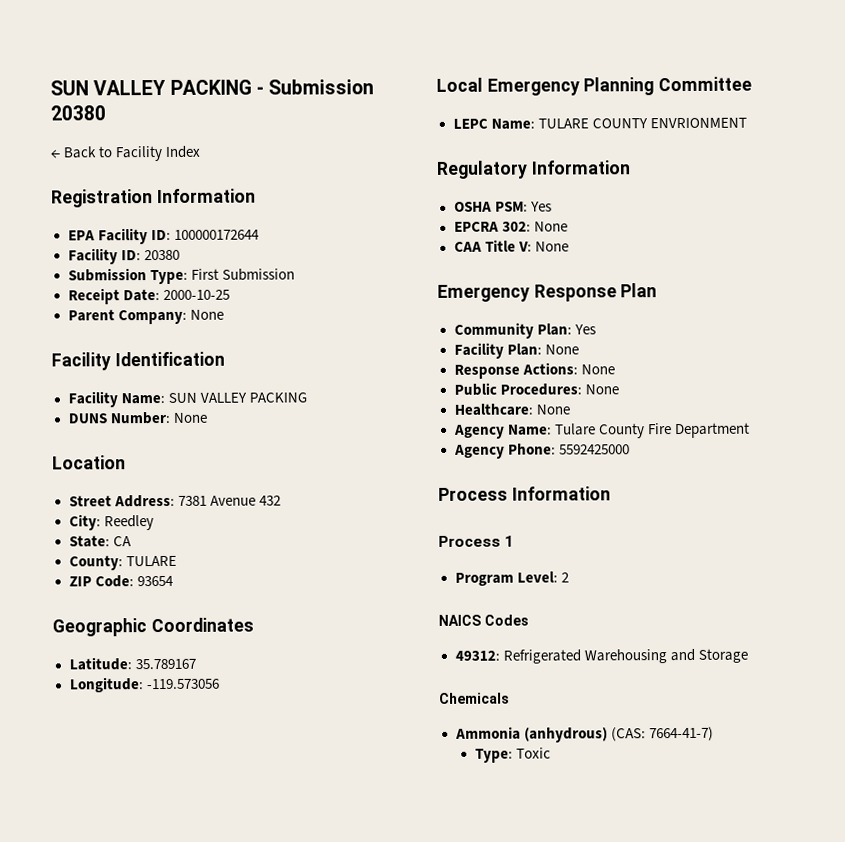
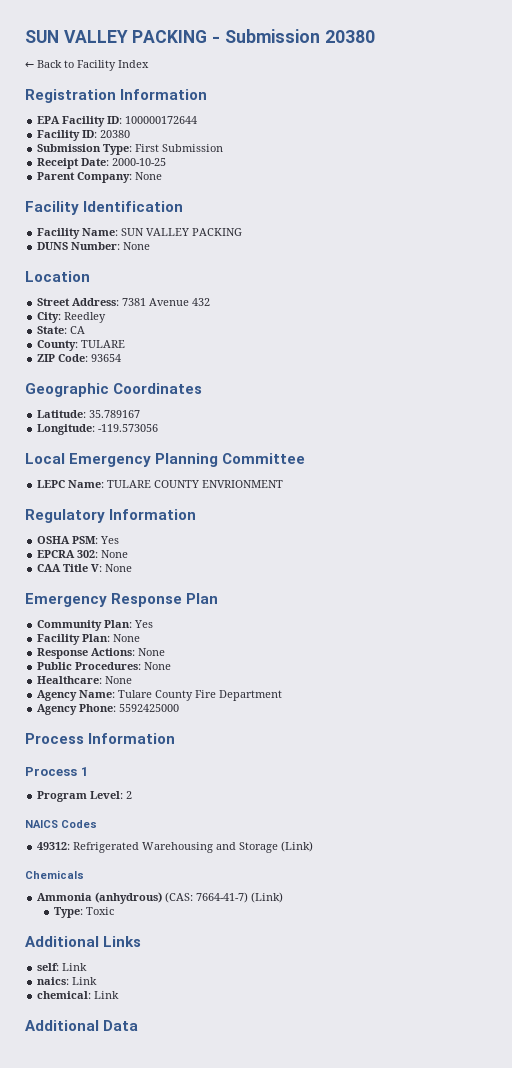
- 49312: Refrigerated Warehousing and Storage
+ 49312: Refrigerated Warehousing and Storage (Link)
- Ammonia (anhydrous) (CAS: 7664-41-7)
+ Ammonia (anhydrous) (CAS: 7664-41-7) (Link)
+ Additional Links
+ self: Link
+ naics: Link
+ chemical: Link
+ Additional Data

